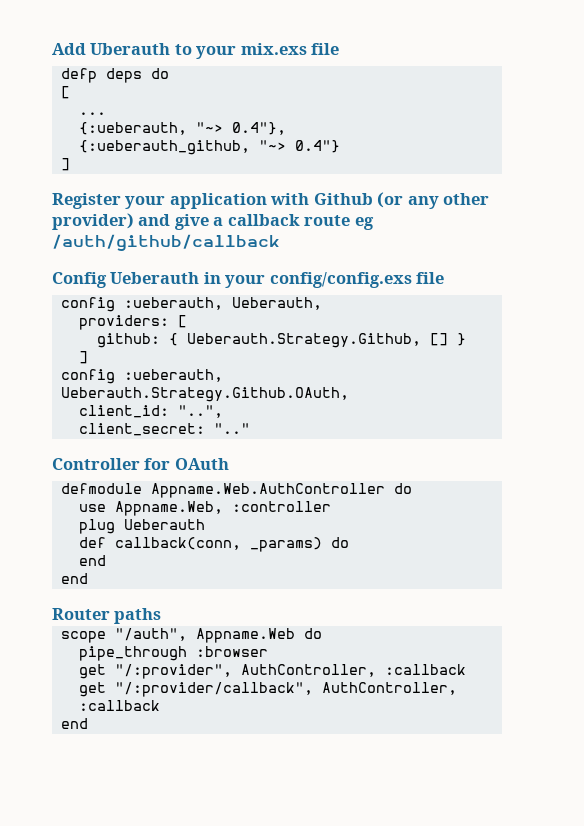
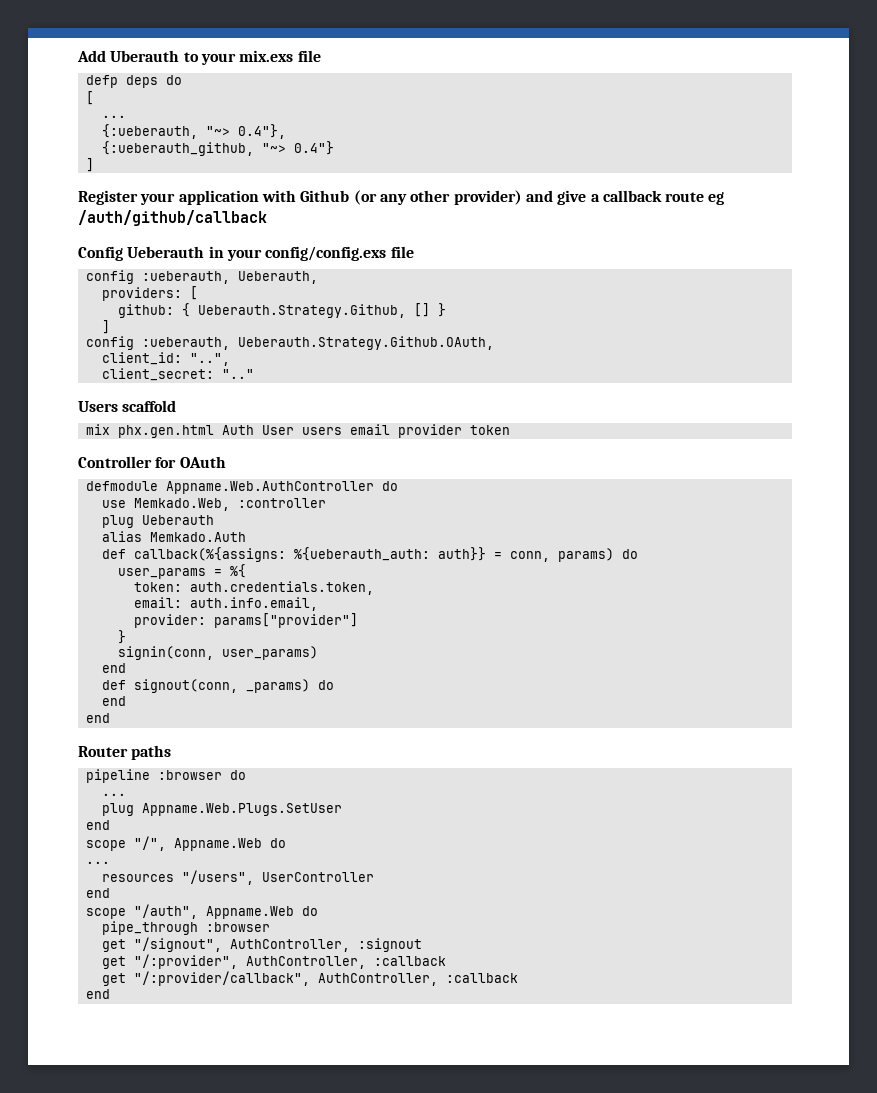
+ Users scaffold
+ mix phx.gen.html Auth User users email provider token
- use Appname.Web, :controller
+ use Memkado.Web, :controller
- def callback(conn, _params) do
+ alias Memkado.Auth
+ def callback(%{assigns: %{ueberauth_auth: auth}} = conn, params) do
+ user_params = %{
+ token: auth.credentials.token,
+ email: auth.info.email,
+ provider: params["provider"]
+ }
+ signin(conn, user_params)
+ end
+ def signout(conn, _params) do
+ pipeline :browser do
+ ...
+ plug Appname.Web.Plugs.SetUser
+ end
+ scope "/", Appname.Web do
+ ...
+ resources "/users", UserController
+ end
+ get "/signout", AuthController, :signout

